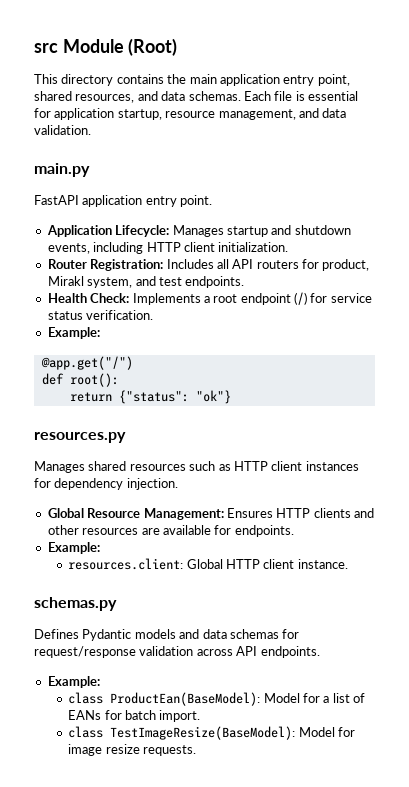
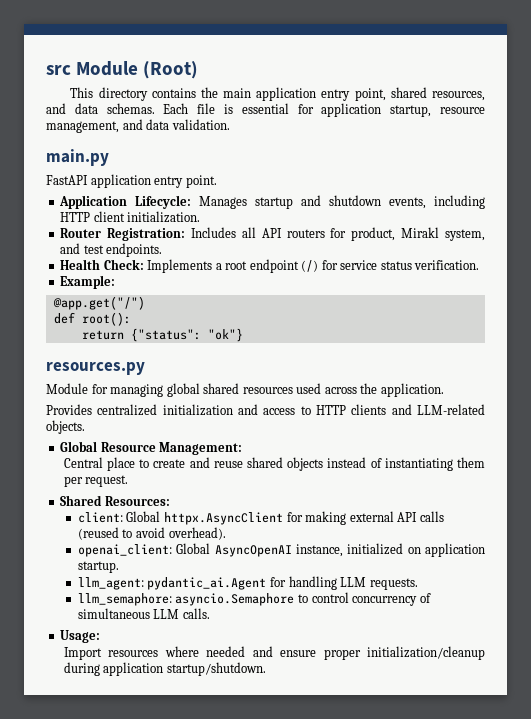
- Manages shared resources such as HTTP client instances for dependency injection.
- Global Resource Management: Ensures HTTP clients and other resources are available for endpoints.
- Example:
- resources.client: Global HTTP client instance.
- schemas.py
- Defines Pydantic models and data schemas for request/response validation across API endpoints.
- Example:
- class ProductEan(BaseModel): Model for a list of EANs for batch import.
- class TestImageResize(BaseModel): Model for image resize requests.
+ Module for managing global shared resources used across the application.
+ Provides centralized initialization and access to HTTP clients and LLM-related objects.
+ Global Resource Management:
+ Central place to create and reuse shared objects instead of instantiating them per request.
+ Shared Resources:
+ client: Global httpx.AsyncClient for making external API calls (reused to avoid overhead).
+ openai_client: Global AsyncOpenAI instance, initialized on application startup.
+ llm_agent: pydantic_ai.Agent for handling LLM requests.
+ llm_semaphore: asyncio.Semaphore to control concurrency of simultaneous LLM calls.
+ Usage:
+ Import resources where needed and ensure proper initialization/cleanup during application startup/shutdown.

